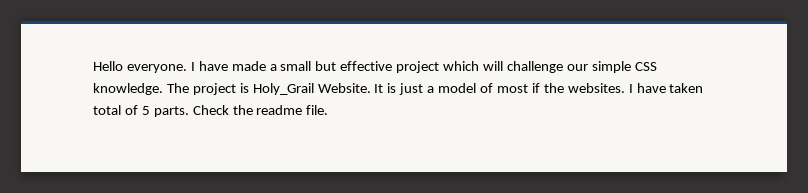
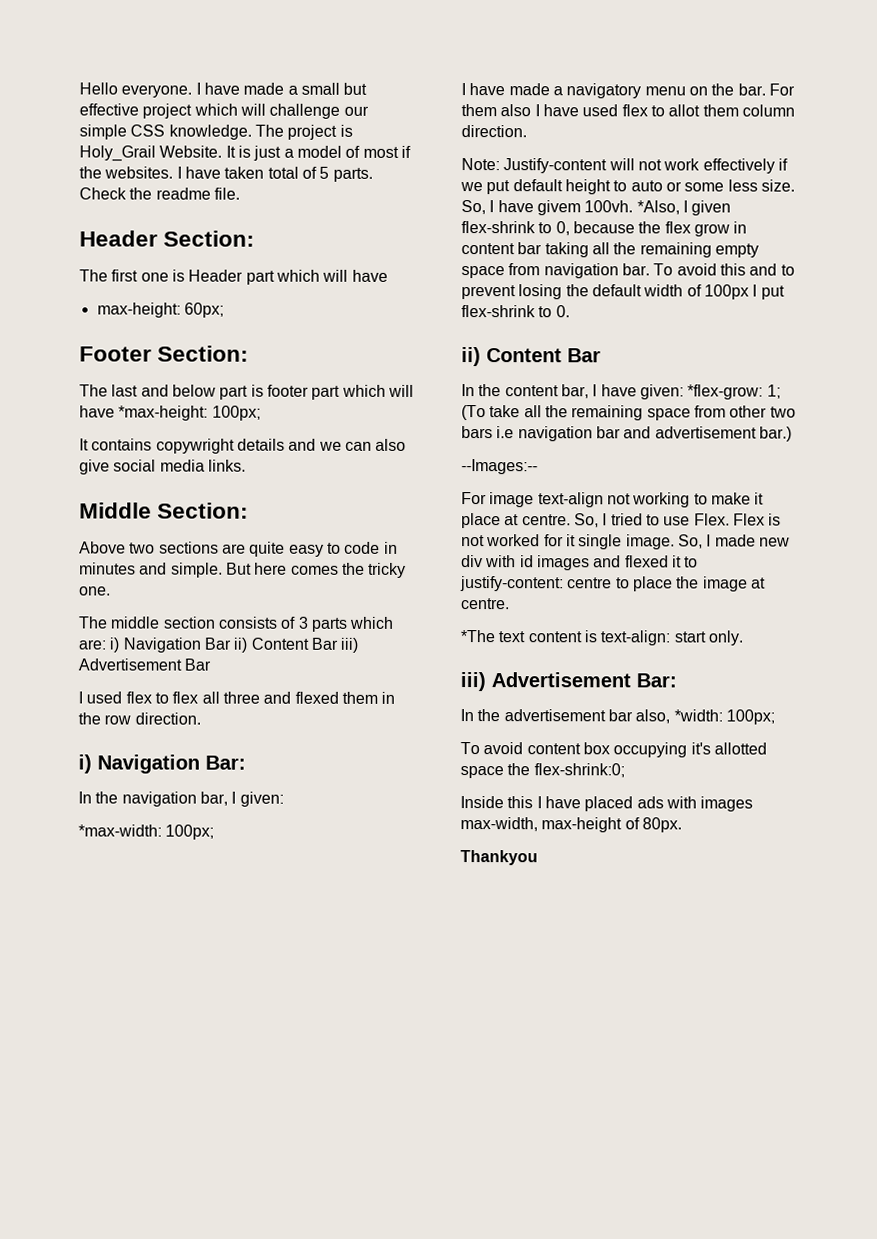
+ Header Section:
+ The first one is Header part which will have
+ max-height: 60px;
+ Footer Section:
+ The last and below part is footer part which will have *max-height: 100px;
+ It contains copywright details and we can also give social media links.
+ Middle Section:
+ Above two sections are quite easy to code in minutes and simple. But here comes the tricky one.
+ The middle section consists of 3 parts which are: i) Navigation Bar ii) Content Bar iii) Advertisement Bar
+ I used flex to flex all three and flexed them in the row direction.
+ i) Navigation Bar:
+ In the navigation bar, I given:
+ *max-width: 100px;
+ I have made a navigatory menu on the bar. For them also I have used flex to allot them column direction.
+ Note: Justify-content will not work effectively if we put default height to auto or some less size. So, I have givem 100vh. *Also, I given flex-shrink to 0, because the flex grow in content bar taking all the remaining empty space from navigation bar. To avoid this and to prevent losing the default width of 100px I put flex-shrink to 0.
+ ii) Content Bar
+ In the content bar, I have given: *flex-grow: 1; (To take all the remaining space from other two bars i.e navigation bar and advertisement bar.)
+ --Images:--
+ For image text-align not working to make it place at centre. So, I tried to use Flex. Flex is not worked for it single image. So, I made new div with id images and flexed it to justify-content: centre to place the image at centre.
+ *The text content is text-align: start only.
+ iii) Advertisement Bar:
+ In the advertisement bar also, *width: 100px;
+ To avoid content box occupying it's allotted space the flex-shrink:0;
+ Inside this I have placed ads with images max-width, max-height of 80px.
+ Thankyou

